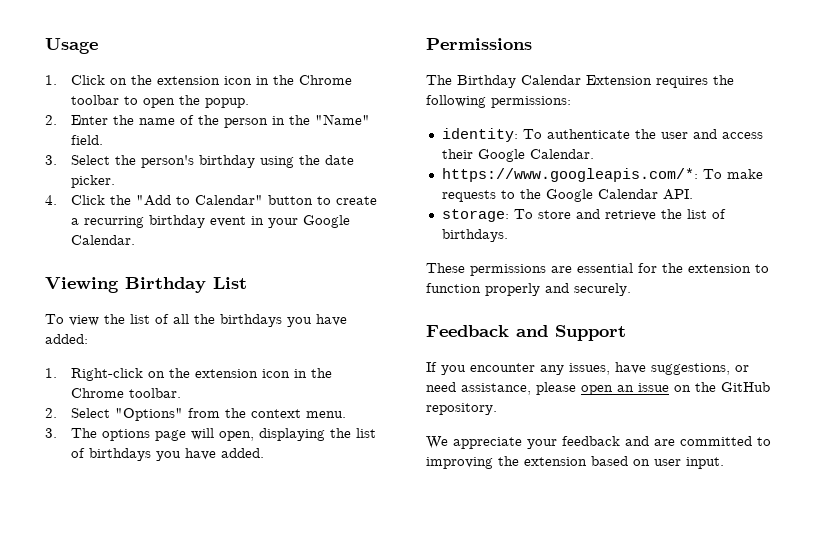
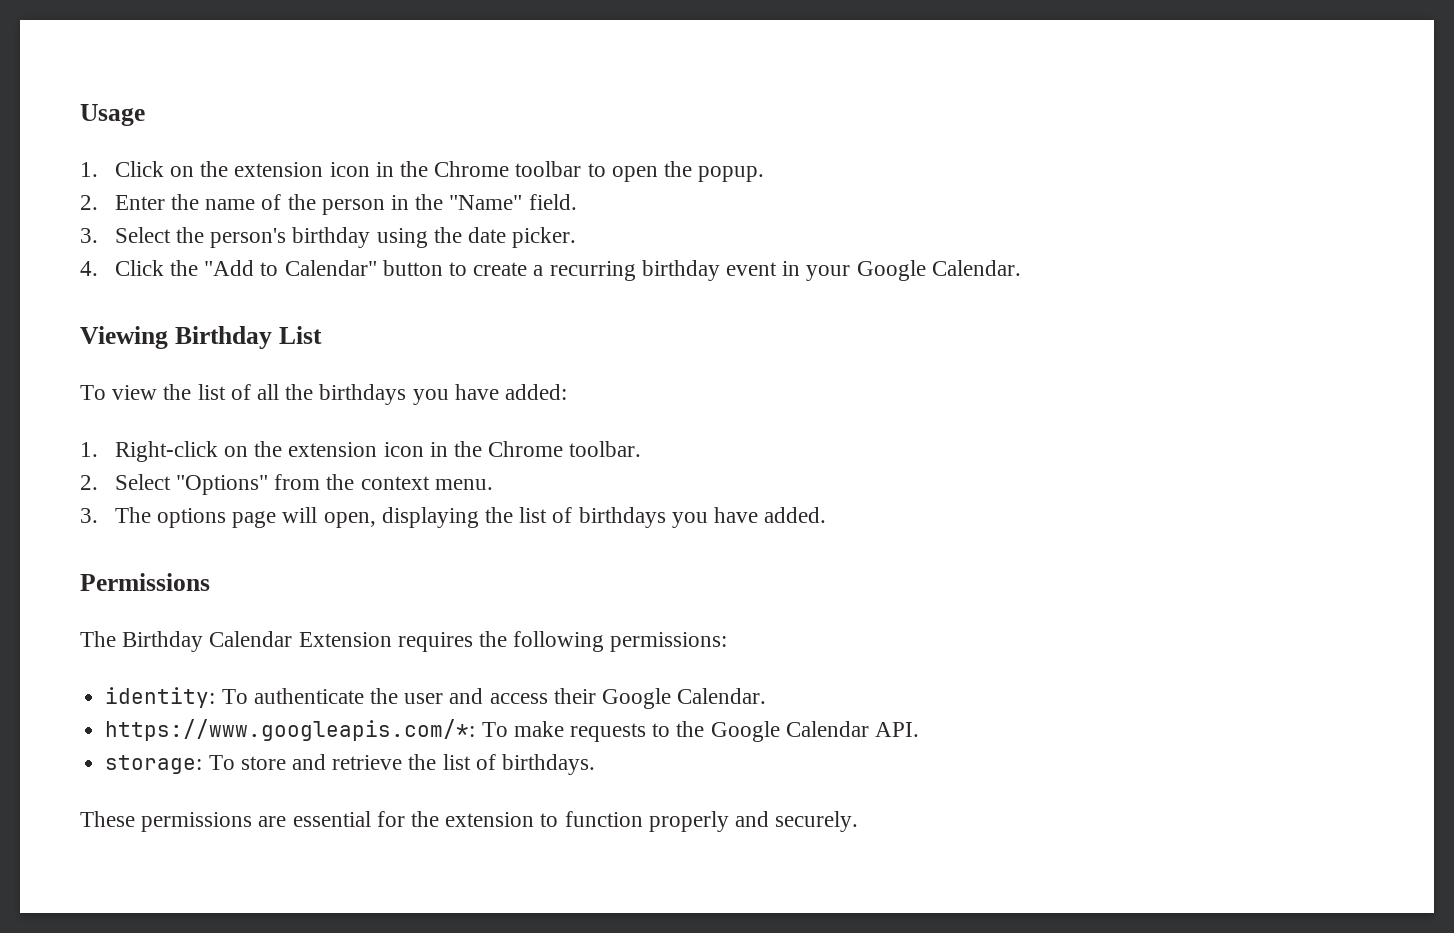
- Feedback and Support
- If you encounter any issues, have suggestions, or need assistance, please open an issue on the GitHub repository.
- We appreciate your feedback and are committed to improving the extension based on user input.

